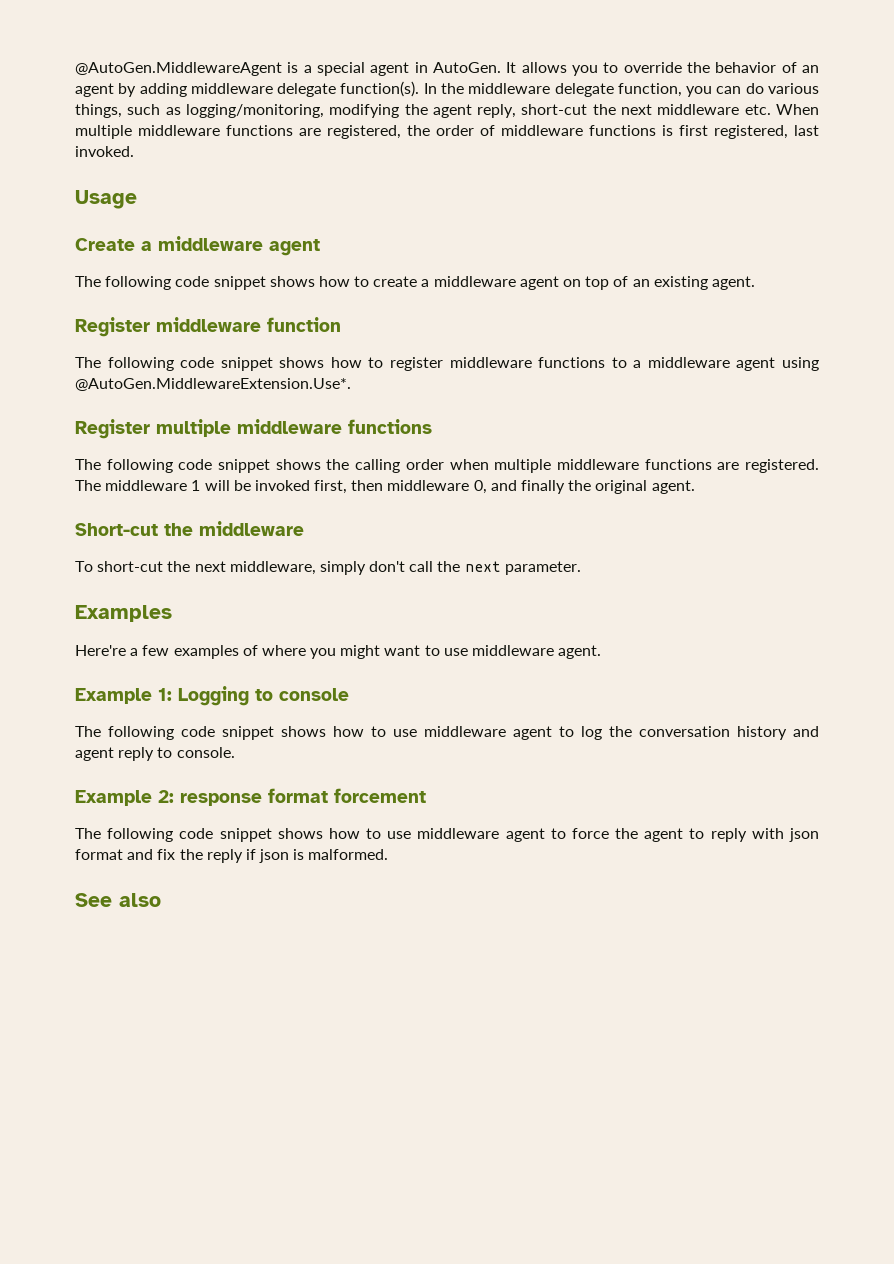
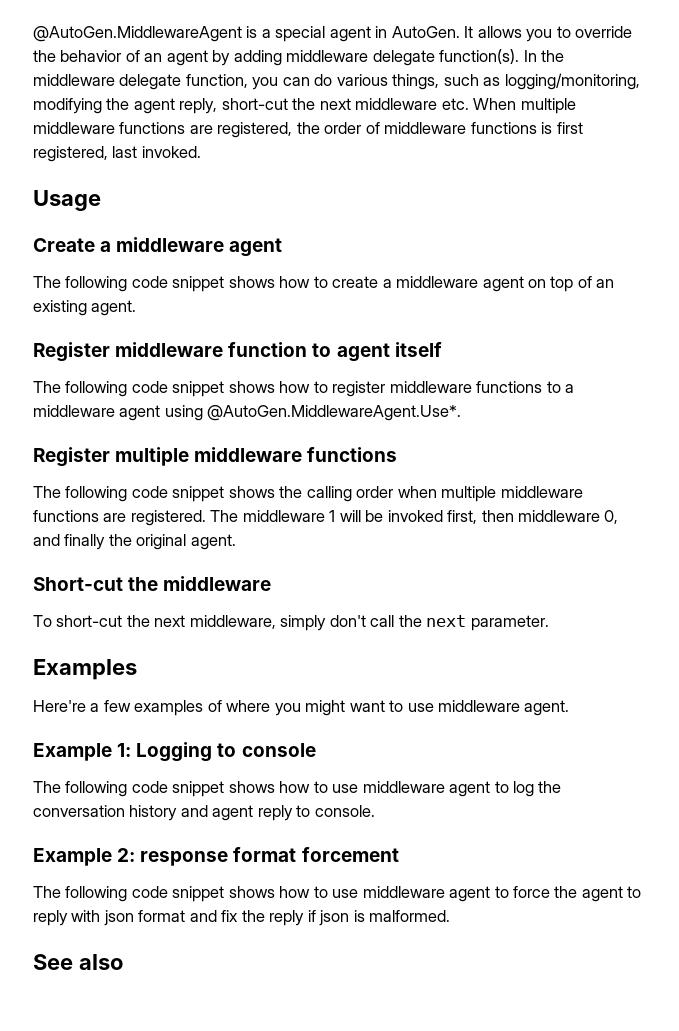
- Register middleware function
+ Register middleware function to agent itself
- The following code snippet shows how to register middleware functions to a middleware agent using @AutoGen.MiddlewareExtension.Use*.
+ The following code snippet shows how to register middleware functions to a middleware agent using @AutoGen.MiddlewareAgent.Use*.

